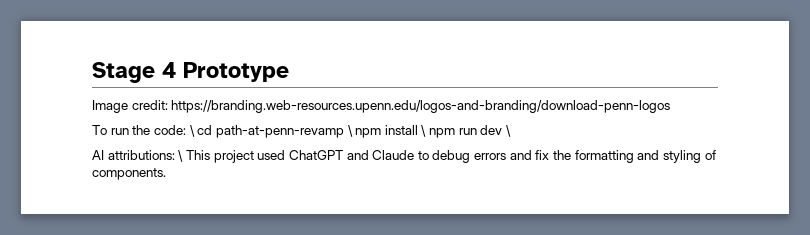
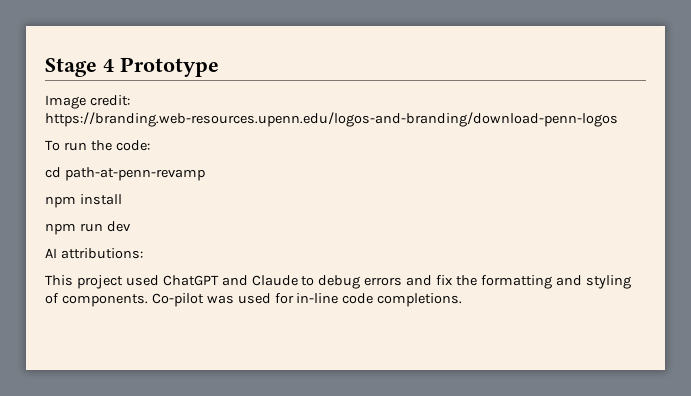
- To run the code: \ cd path-at-penn-revamp \ npm install \ npm run dev \
+ To run the code:
+ cd path-at-penn-revamp
+ npm install
+ npm run dev
- AI attributions: \ This project used ChatGPT and Claude to debug errors and fix the formatting and styling of components.
+ AI attributions:
+ This project used ChatGPT and Claude to debug errors and fix the formatting and styling of components.
+ Co-pilot was used for in-line code completions.

